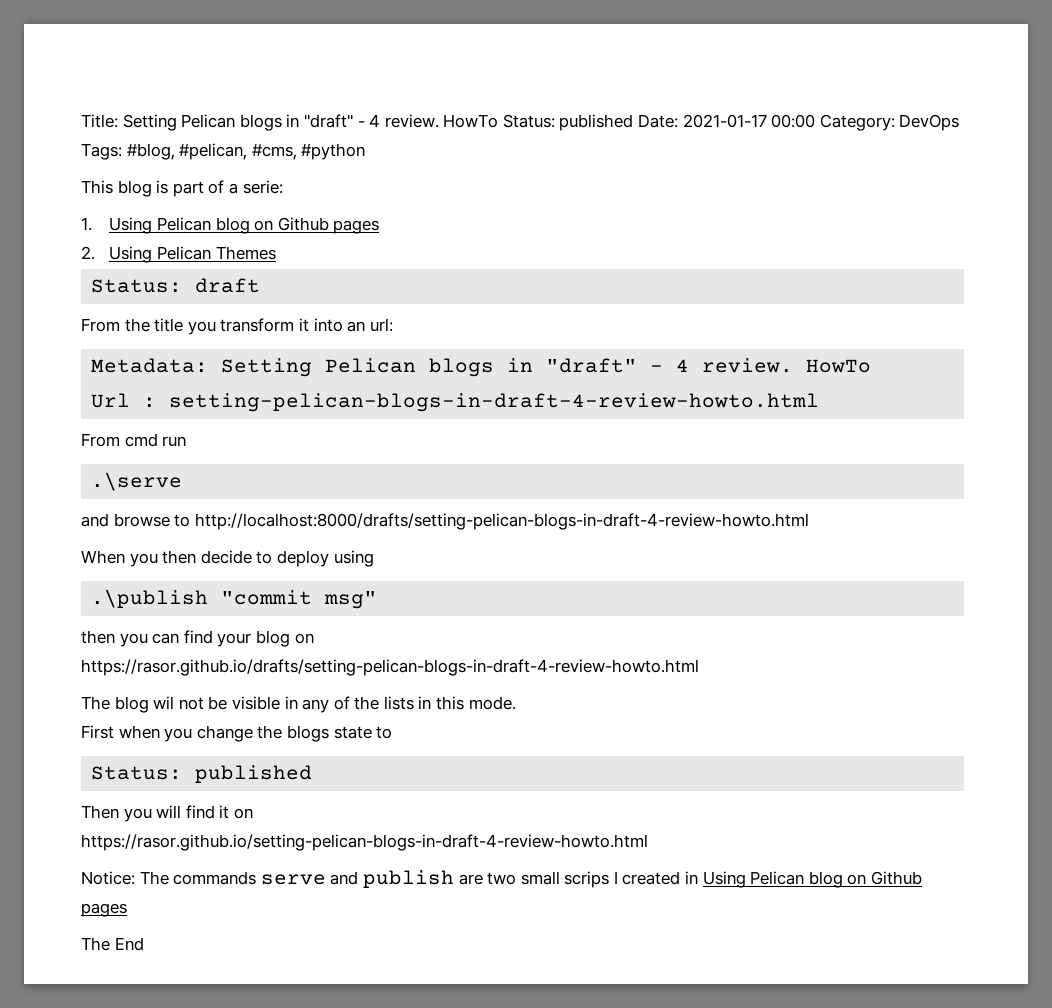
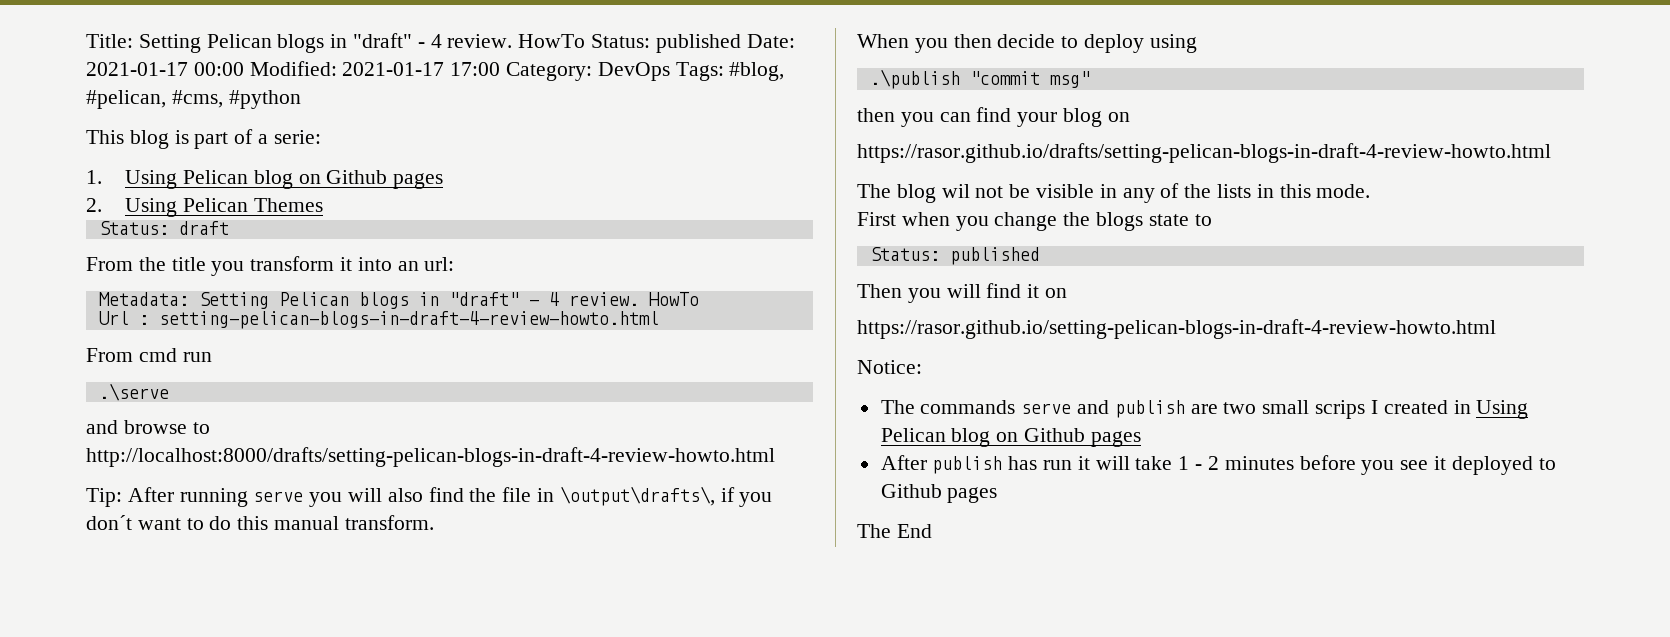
- HowTo Status: published Date: 2021-01-17 00:00 Category: DevOps Tags: #blog, #pelican, #cms, #python
+ HowTo Status: published Date: 2021-01-17 00:00 Modified: 2021-01-17 17:00 Category: DevOps Tags: #blog, #pelican, #cms, #python
+ Tip: After running serve you will also find the file in \output\drafts\, if you don´t want to do this manual transform.
- Notice: The commands serve and publish are two small scrips I created in Using Pelican blog on Github pages
+ Notice:
+ The commands serve and publish are two small scrips I created in Using Pelican blog on Github pages
+ After publish has run it will take 1 - 2 minutes before you see it deployed to Github pages

